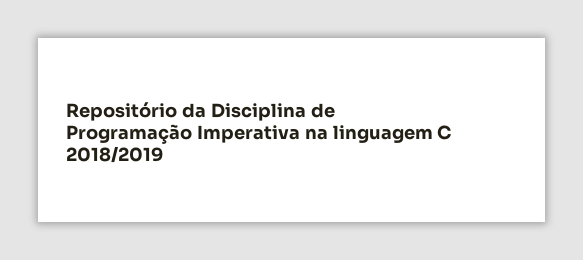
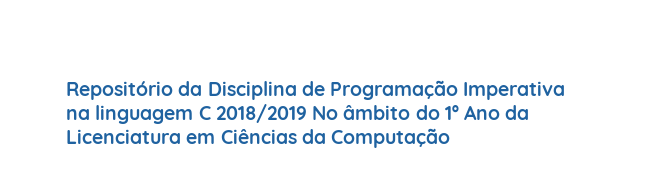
- Repositório da Disciplina de Programação Imperativa na linguagem C 2018/2019
+ Repositório da Disciplina de Programação Imperativa na linguagem C 2018/2019 No âmbito do 1º Ano da Licenciatura em Ciências da Computação

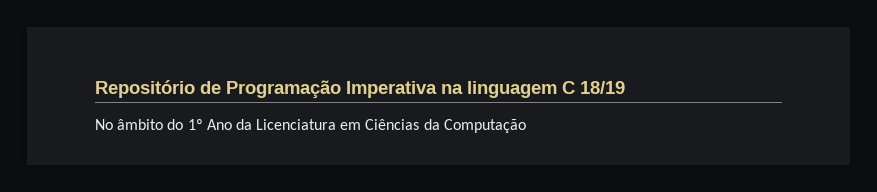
- Repositório da Disciplina de Programação Imperativa na linguagem C 2018/2019 No âmbito do 1º Ano da Licenciatura em Ciências da Computação
+ Repositório de Programação Imperativa na linguagem C 18/19
+ No âmbito do 1º Ano da Licenciatura em Ciências da Computação

